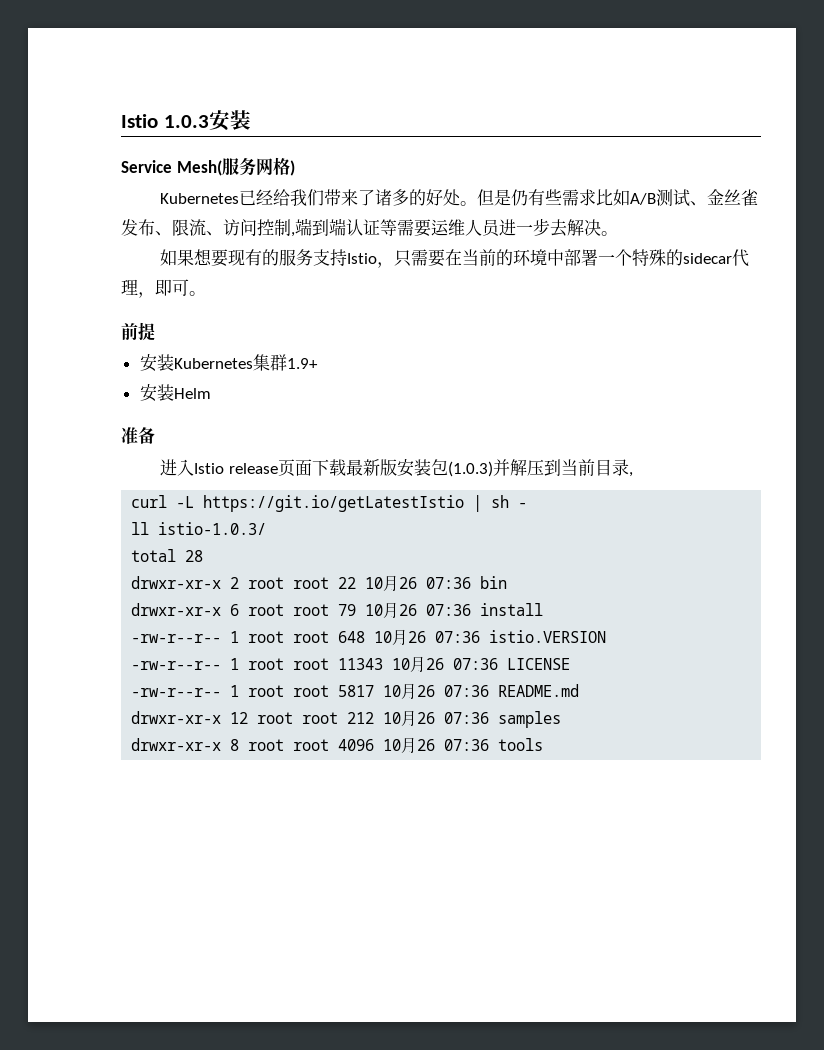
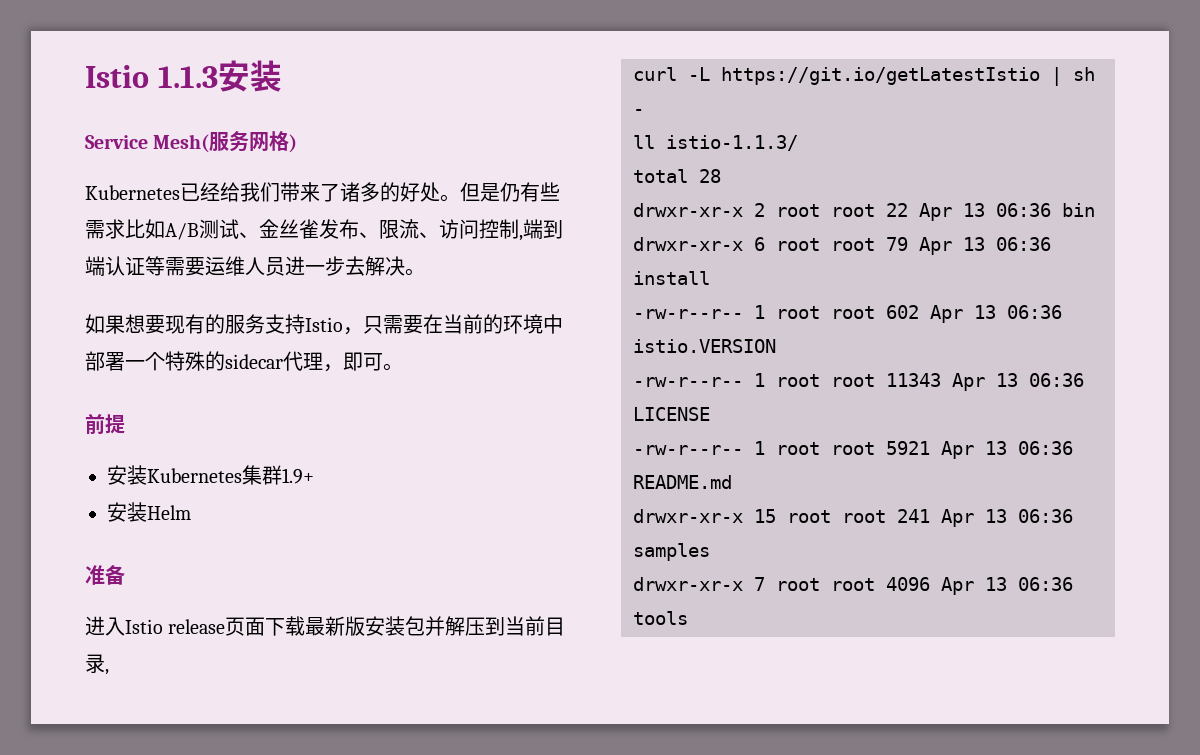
- Istio 1.0.3安装
+ Istio 1.1.3安装
- 进入Istio release页面下载最新版安装包(1.0.3)并解压到当前目录,
+ 进入Istio release页面下载最新版安装包并解压到当前目录,
- ll istio-1.0.3/
+ ll istio-1.1.3/
- drwxr-xr-x 2 root root 22 10月26 07:36 bin
+ drwxr-xr-x 2 root root 22 Apr 13 06:36 bin
- drwxr-xr-x 6 root root 79 10月26 07:36 install
+ drwxr-xr-x 6 root root 79 Apr 13 06:36 install
- -rw-r--r-- 1 root root 648 10月26 07:36 istio.VERSION
+ -rw-r--r-- 1 root root 602 Apr 13 06:36 istio.VERSION
- -rw-r--r-- 1 root root 11343 10月26 07:36 LICENSE
+ -rw-r--r-- 1 root root 11343 Apr 13 06:36 LICENSE
- -rw-r--r-- 1 root root 5817 10月26 07:36 README.md
+ -rw-r--r-- 1 root root 5921 Apr 13 06:36 README.md
- drwxr-xr-x 12 root root 212 10月26 07:36 samples
+ drwxr-xr-x 15 root root 241 Apr 13 06:36 samples
- drwxr-xr-x 8 root root 4096 10月26 07:36 tools
+ drwxr-xr-x 7 root root 4096 Apr 13 06:36 tools

